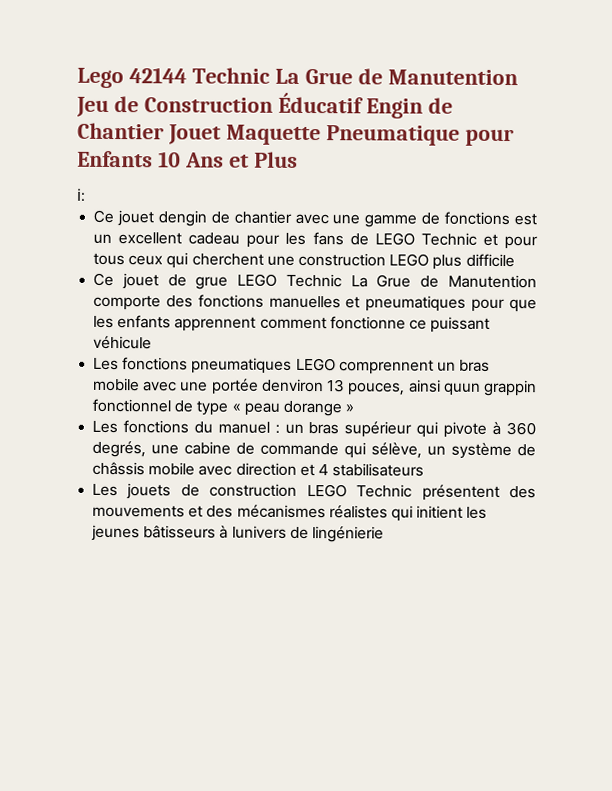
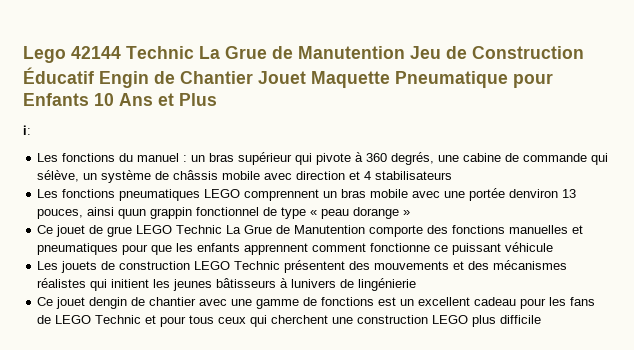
+ Les fonctions du manuel : un bras supérieur qui pivote à 360 degrés, une cabine de commande qui sélève, un système de châssis mobile avec direction et 4 stabilisateurs
+ Les fonctions pneumatiques LEGO comprennent un bras mobile avec une portée denviron 13 pouces, ainsi quun grappin fonctionnel de type « peau dorange »
+ Ce jouet de grue LEGO Technic La Grue de Manutention comporte des fonctions manuelles et pneumatiques pour que les enfants apprennent comment fonctionne ce puissant véhicule
+ Les jouets de construction LEGO Technic présentent des mouvements et des mécanismes réalistes qui initient les jeunes bâtisseurs à lunivers de lingénierie
- Ce jouet de grue LEGO Technic La Grue de Manutention comporte des fonctions manuelles et pneumatiques pour que les enfants apprennent comment fonctionne ce puissant véhicule
- Les fonctions pneumatiques LEGO comprennent un bras mobile avec une portée denviron 13 pouces, ainsi quun grappin fonctionnel de type « peau dorange »
- Les fonctions du manuel : un bras supérieur qui pivote à 360 degrés, une cabine de commande qui sélève, un système de châssis mobile avec direction et 4 stabilisateurs
- Les jouets de construction LEGO Technic présentent des mouvements et des mécanismes réalistes qui initient les jeunes bâtisseurs à lunivers de lingénierie

